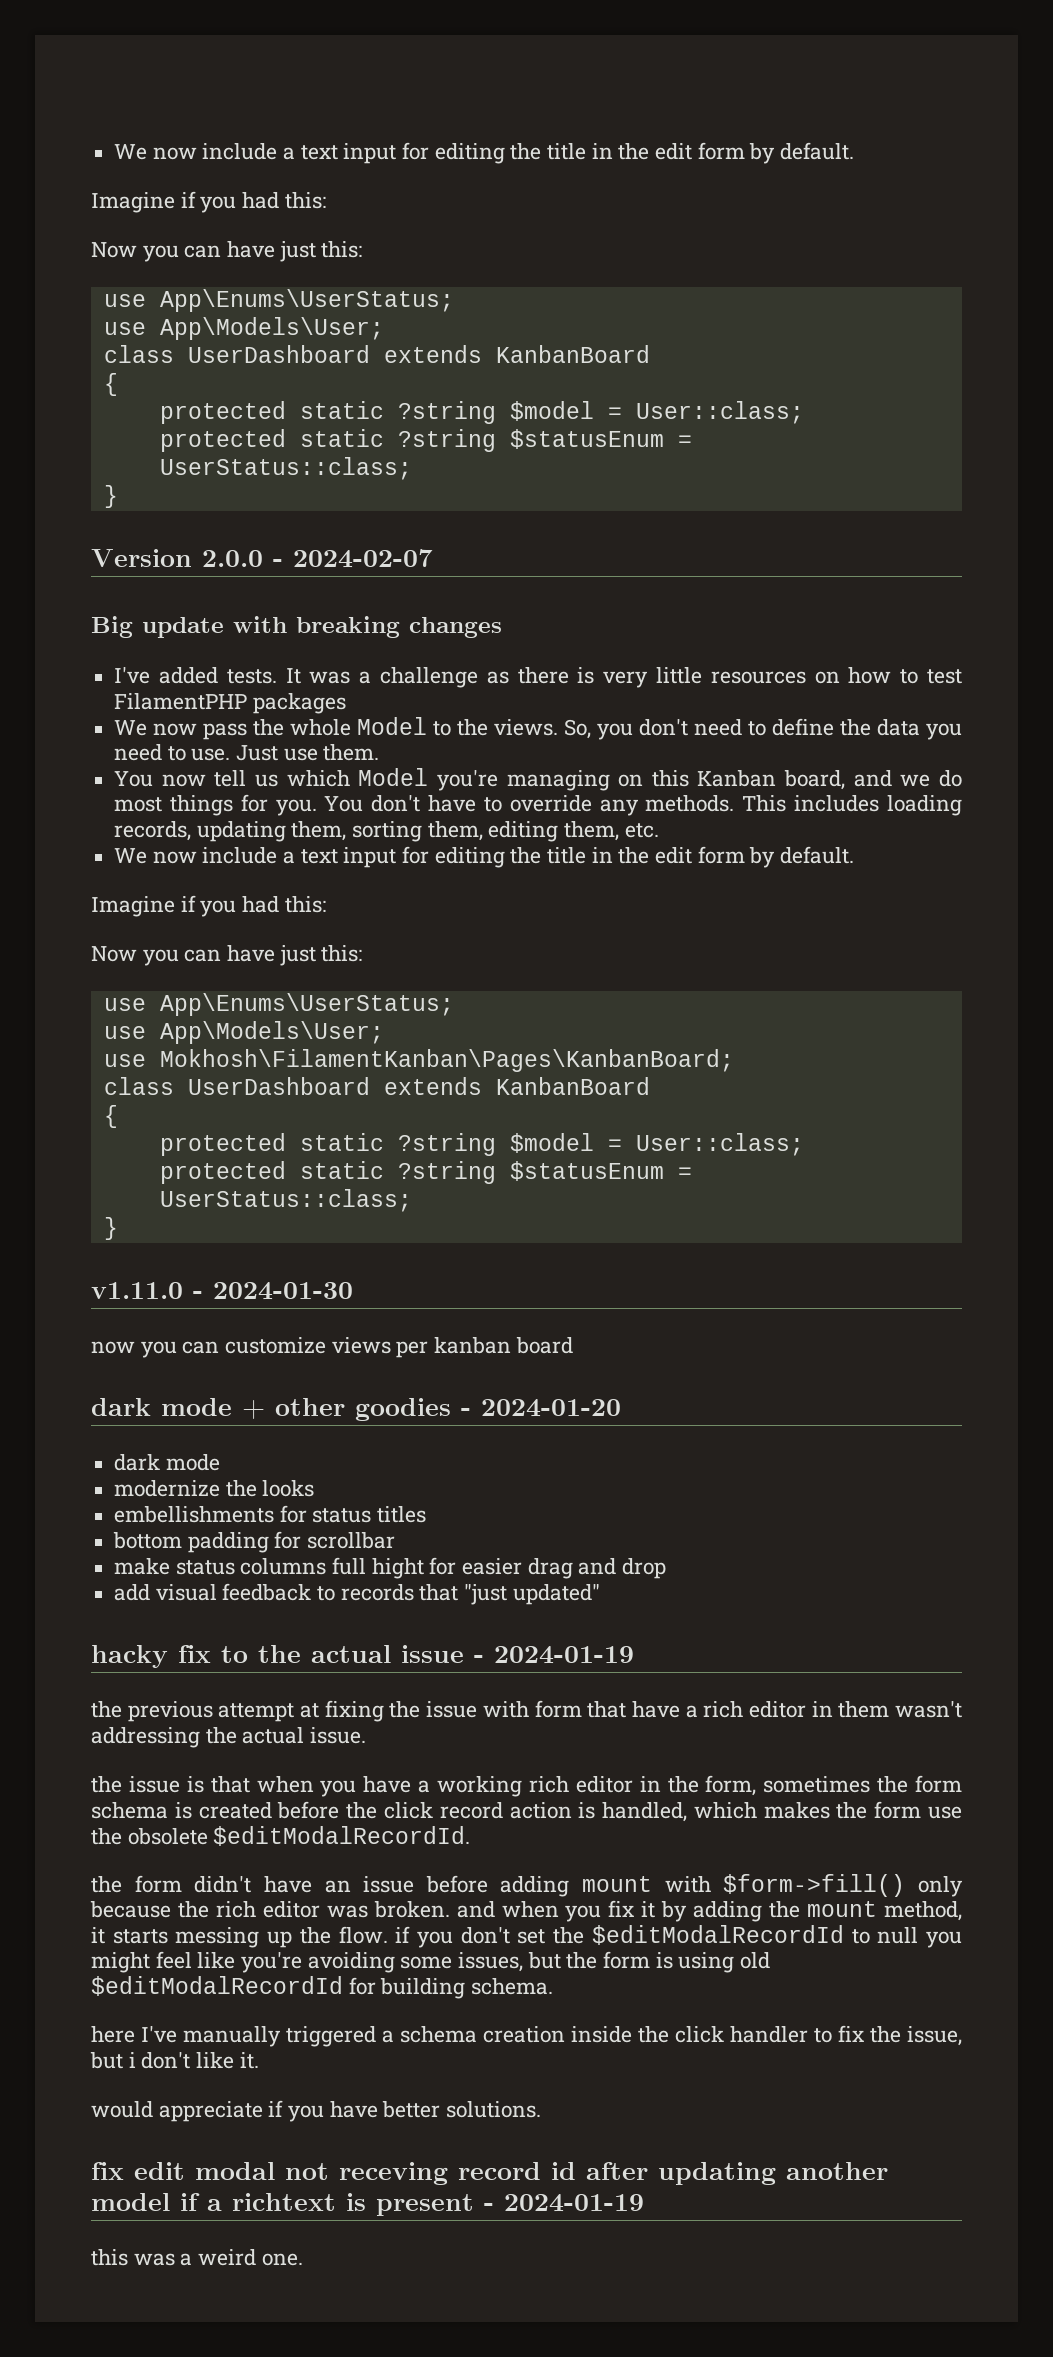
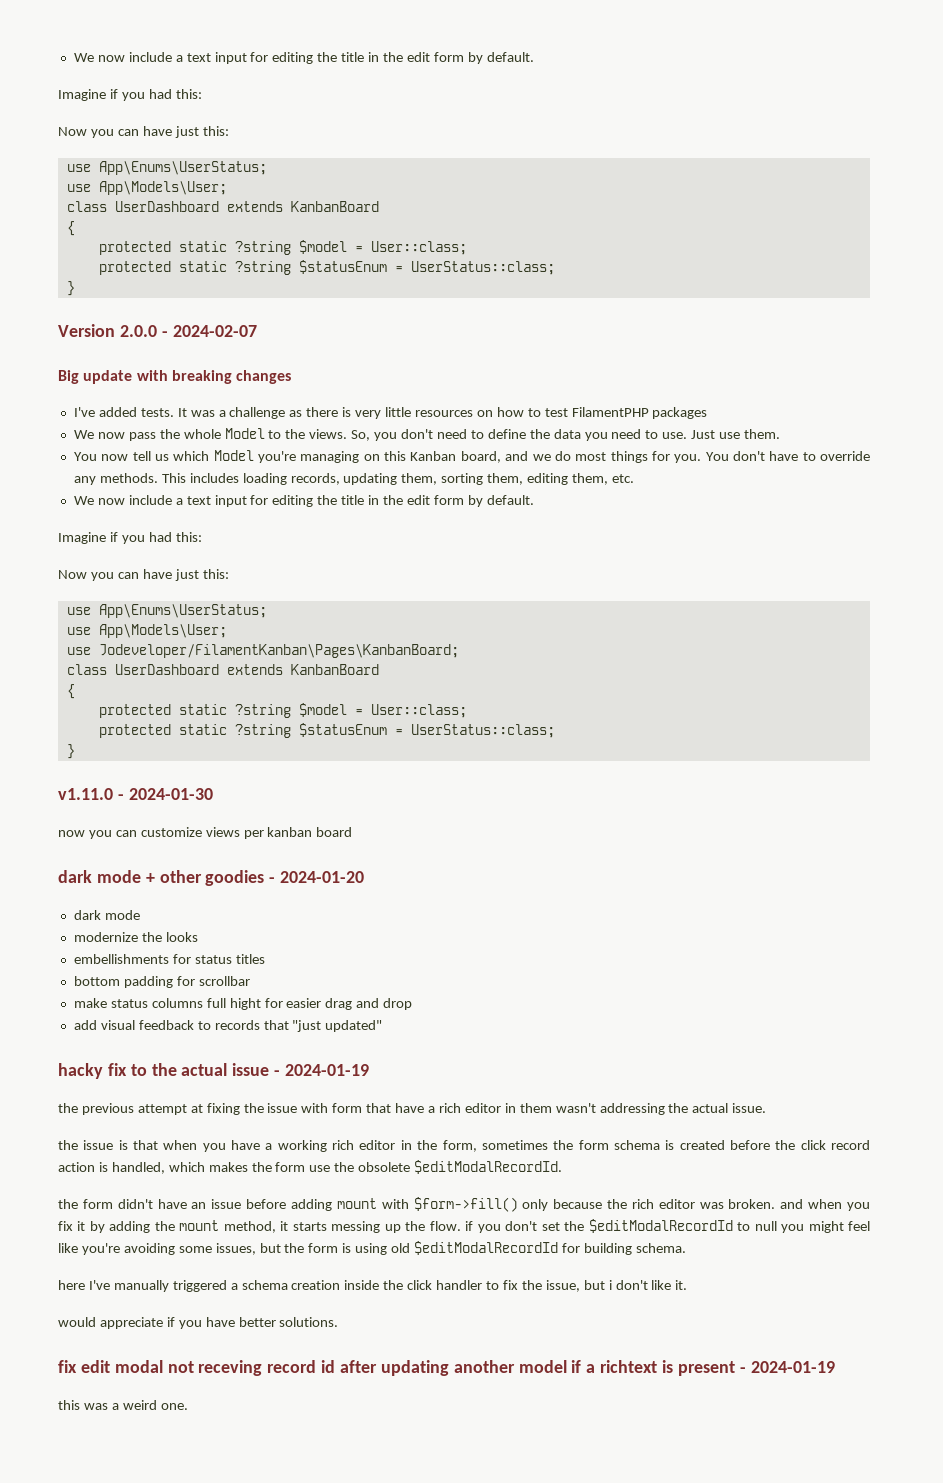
- use Mokhosh\FilamentKanban\Pages\KanbanBoard;
+ use Jodeveloper/FilamentKanban\Pages\KanbanBoard;

